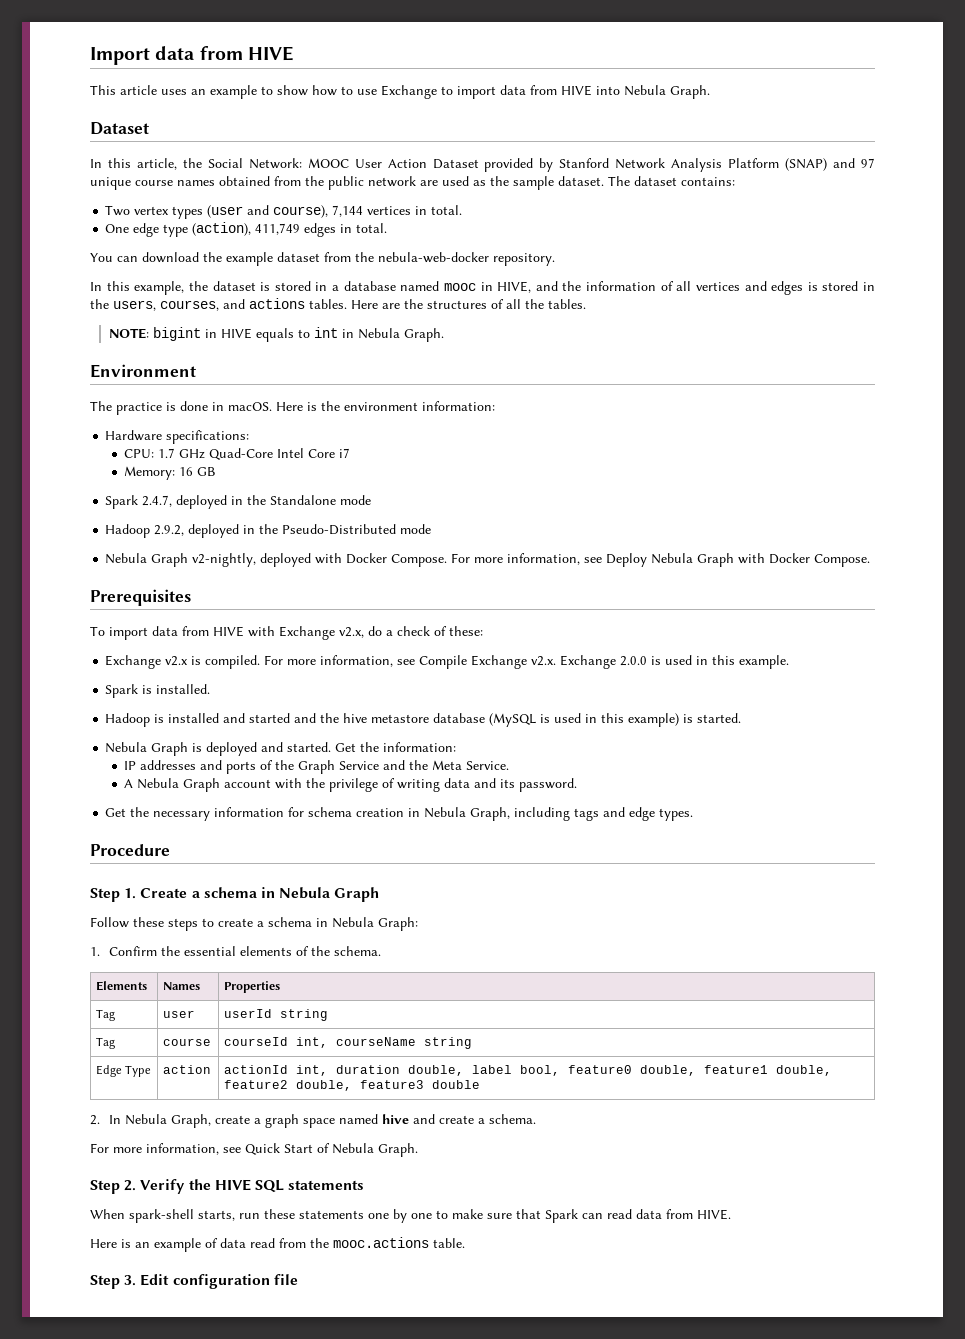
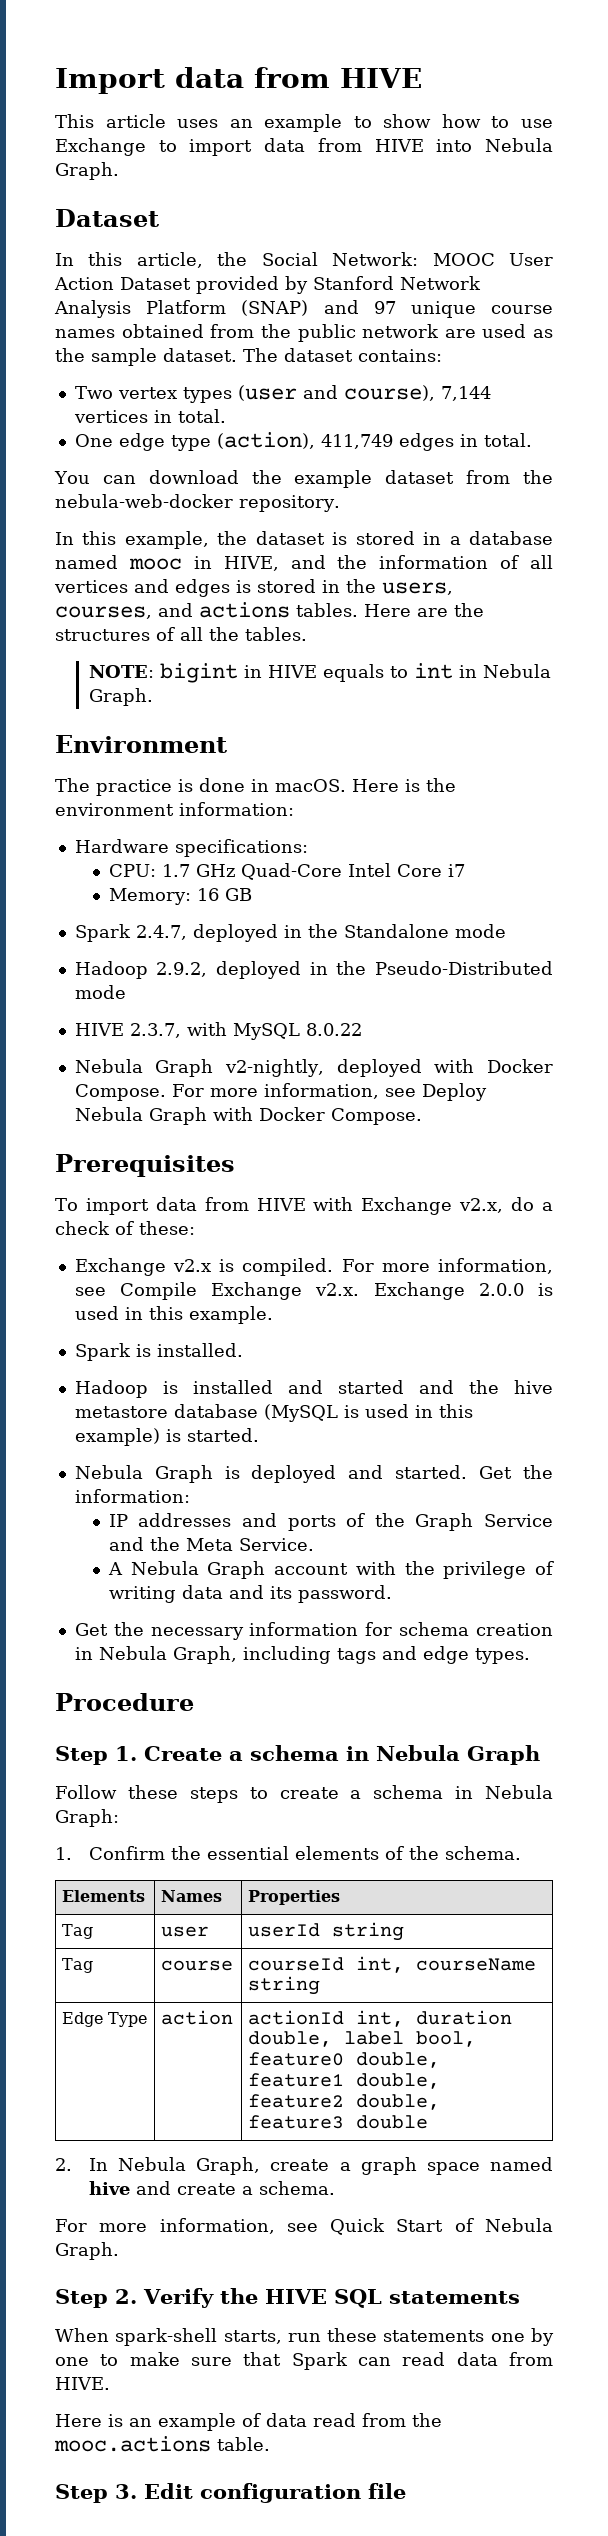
+ HIVE 2.3.7, with MySQL 8.0.22

